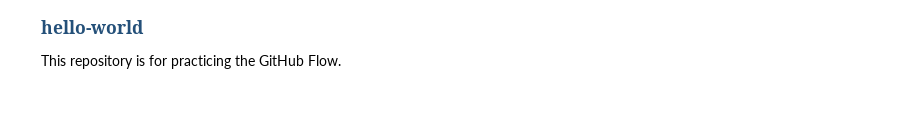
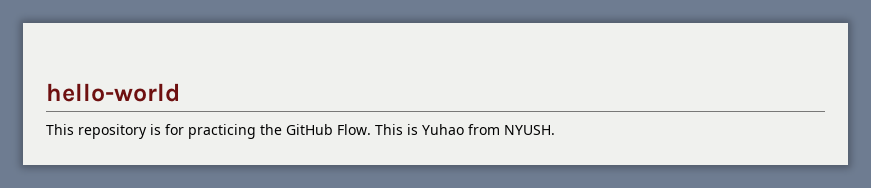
+ This is Yuhao from NYUSH.

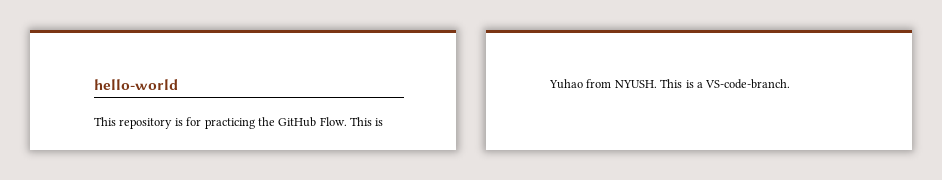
+ This is a VS-code-branch.

